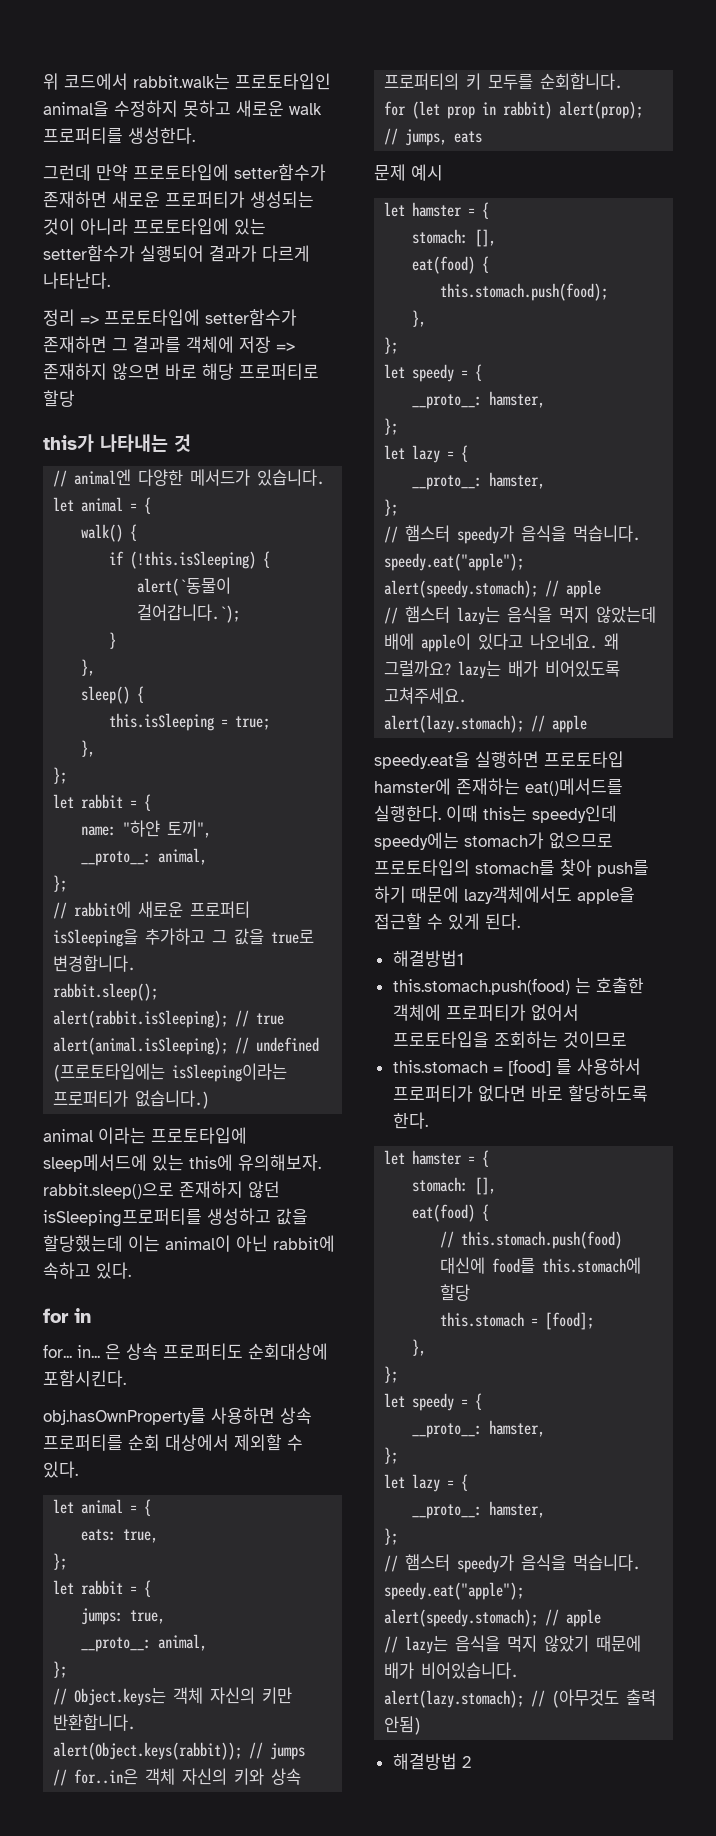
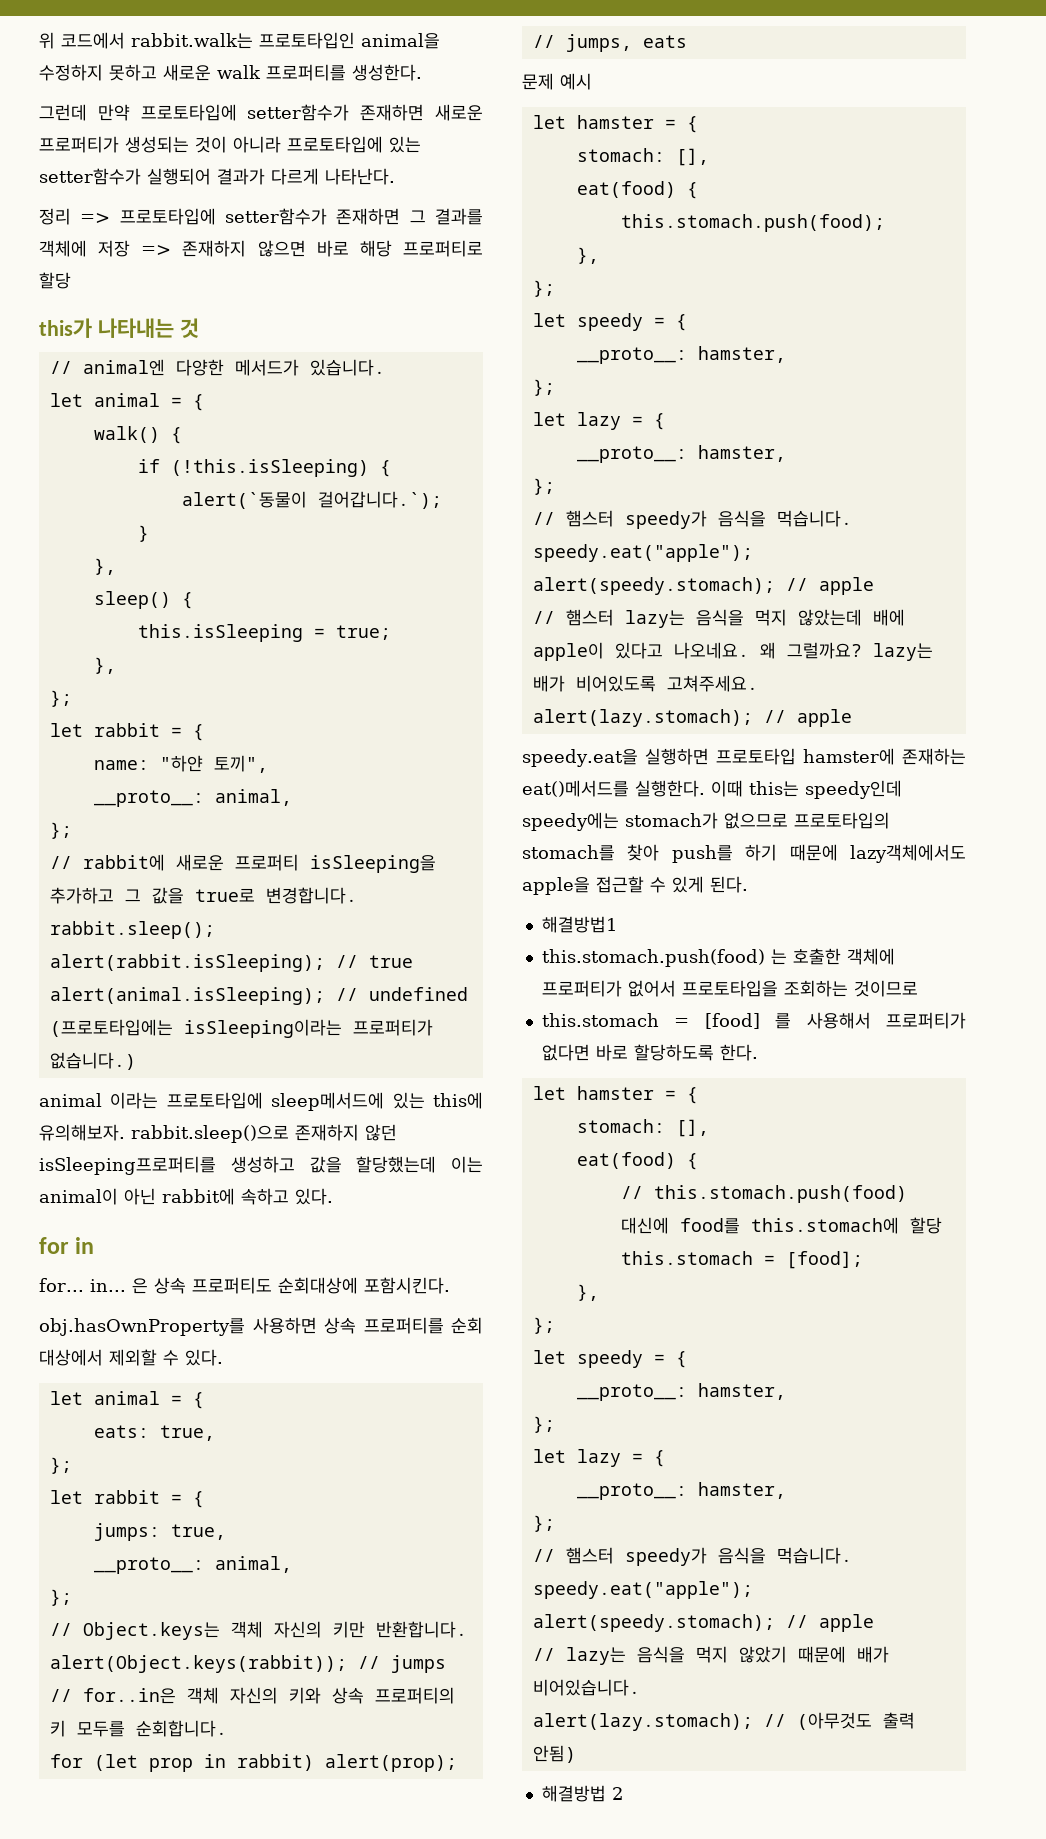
- this.stomach = [food] 를 사용하서 프로퍼티가 없다면 바로 할당하도록 한다.
+ this.stomach = [food] 를 사용해서 프로퍼티가 없다면 바로 할당하도록 한다.

